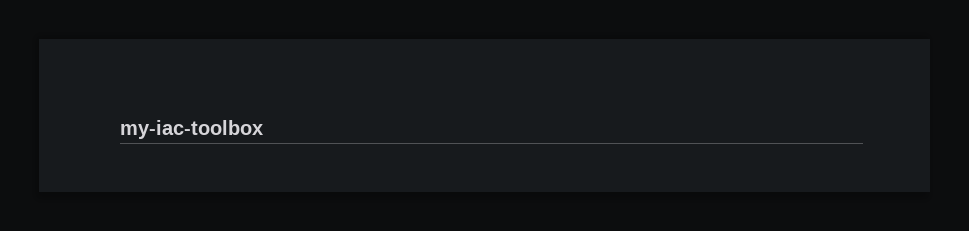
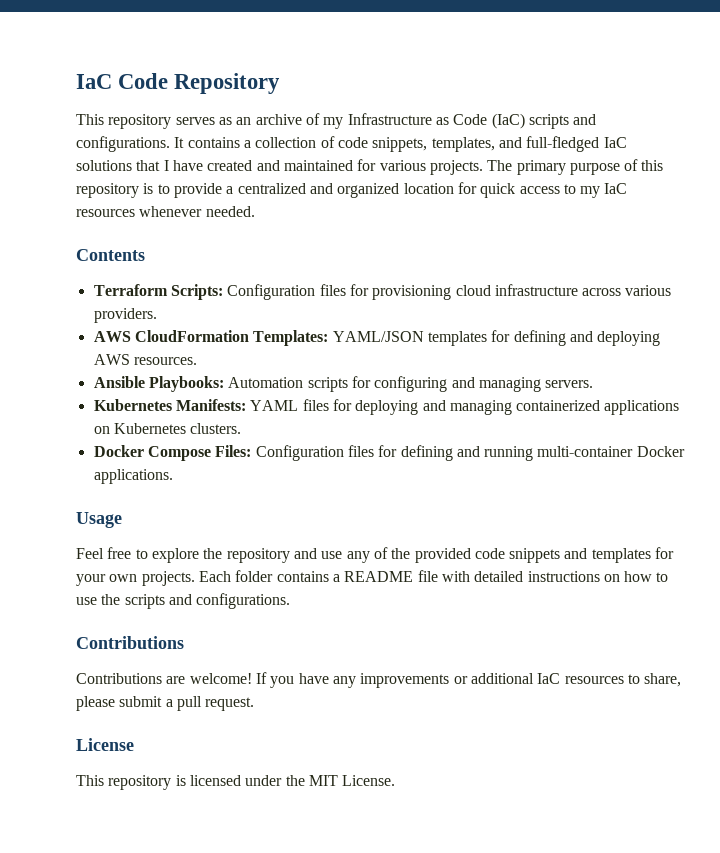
- my-iac-toolbox
+ IaC Code Repository
+ This repository serves as an archive of my Infrastructure as Code (IaC) scripts and configurations. It contains a collection of code snippets, templates, and full-fledged IaC solutions that I have created and maintained for various projects. The primary purpose of this repository is to provide a centralized and organized location for quick access to my IaC resources whenever needed.
+ Contents
+ Terraform Scripts: Configuration files for provisioning cloud infrastructure across various providers.
+ AWS CloudFormation Templates: YAML/JSON templates for defining and deploying AWS resources.
+ Ansible Playbooks: Automation scripts for configuring and managing servers.
+ Kubernetes Manifests: YAML files for deploying and managing containerized applications on Kubernetes clusters.
+ Docker Compose Files: Configuration files for defining and running multi-container Docker applications.
+ Usage
+ Feel free to explore the repository and use any of the provided code snippets and templates for your own projects. Each folder contains a README file with detailed instructions on how to use the scripts and configurations.
+ Contributions
+ Contributions are welcome! If you have any improvements or additional IaC resources to share, please submit a pull request.
+ License
+ This repository is licensed under the MIT License.

